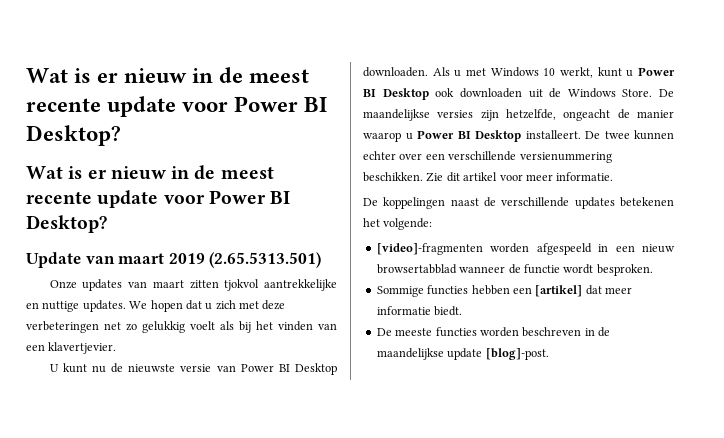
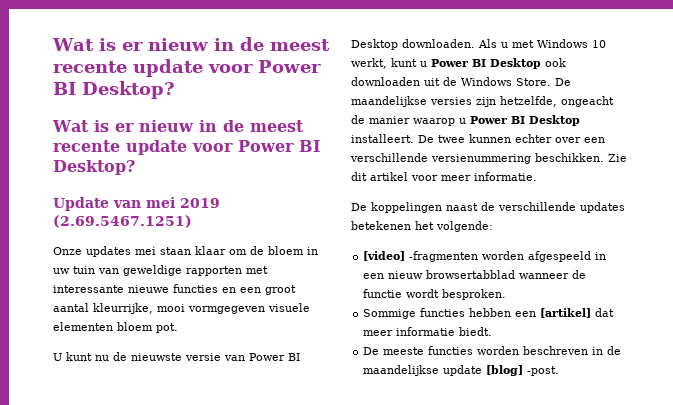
- Update van maart 2019 (2.65.5313.501)
+ Update van mei 2019 (2.69.5467.1251)
- Onze updates van maart zitten tjokvol aantrekkelijke en nuttige updates. We hopen dat u zich met deze verbeteringen net zo gelukkig voelt als bij het vinden van een klavertjevier.
+ Onze updates mei staan klaar om de bloem in uw tuin van geweldige rapporten met interessante nieuwe functies en een groot aantal kleurrijke, mooi vormgegeven visuele elementen bloem pot.
- [video]-fragmenten worden afgespeeld in een nieuw browsertabblad wanneer de functie wordt besproken.
+ [video] -fragmenten worden afgespeeld in een nieuw browsertabblad wanneer de functie wordt besproken.
- De meeste functies worden beschreven in de maandelijkse update [blog]-post.
+ De meeste functies worden beschreven in de maandelijkse update [blog] -post.

